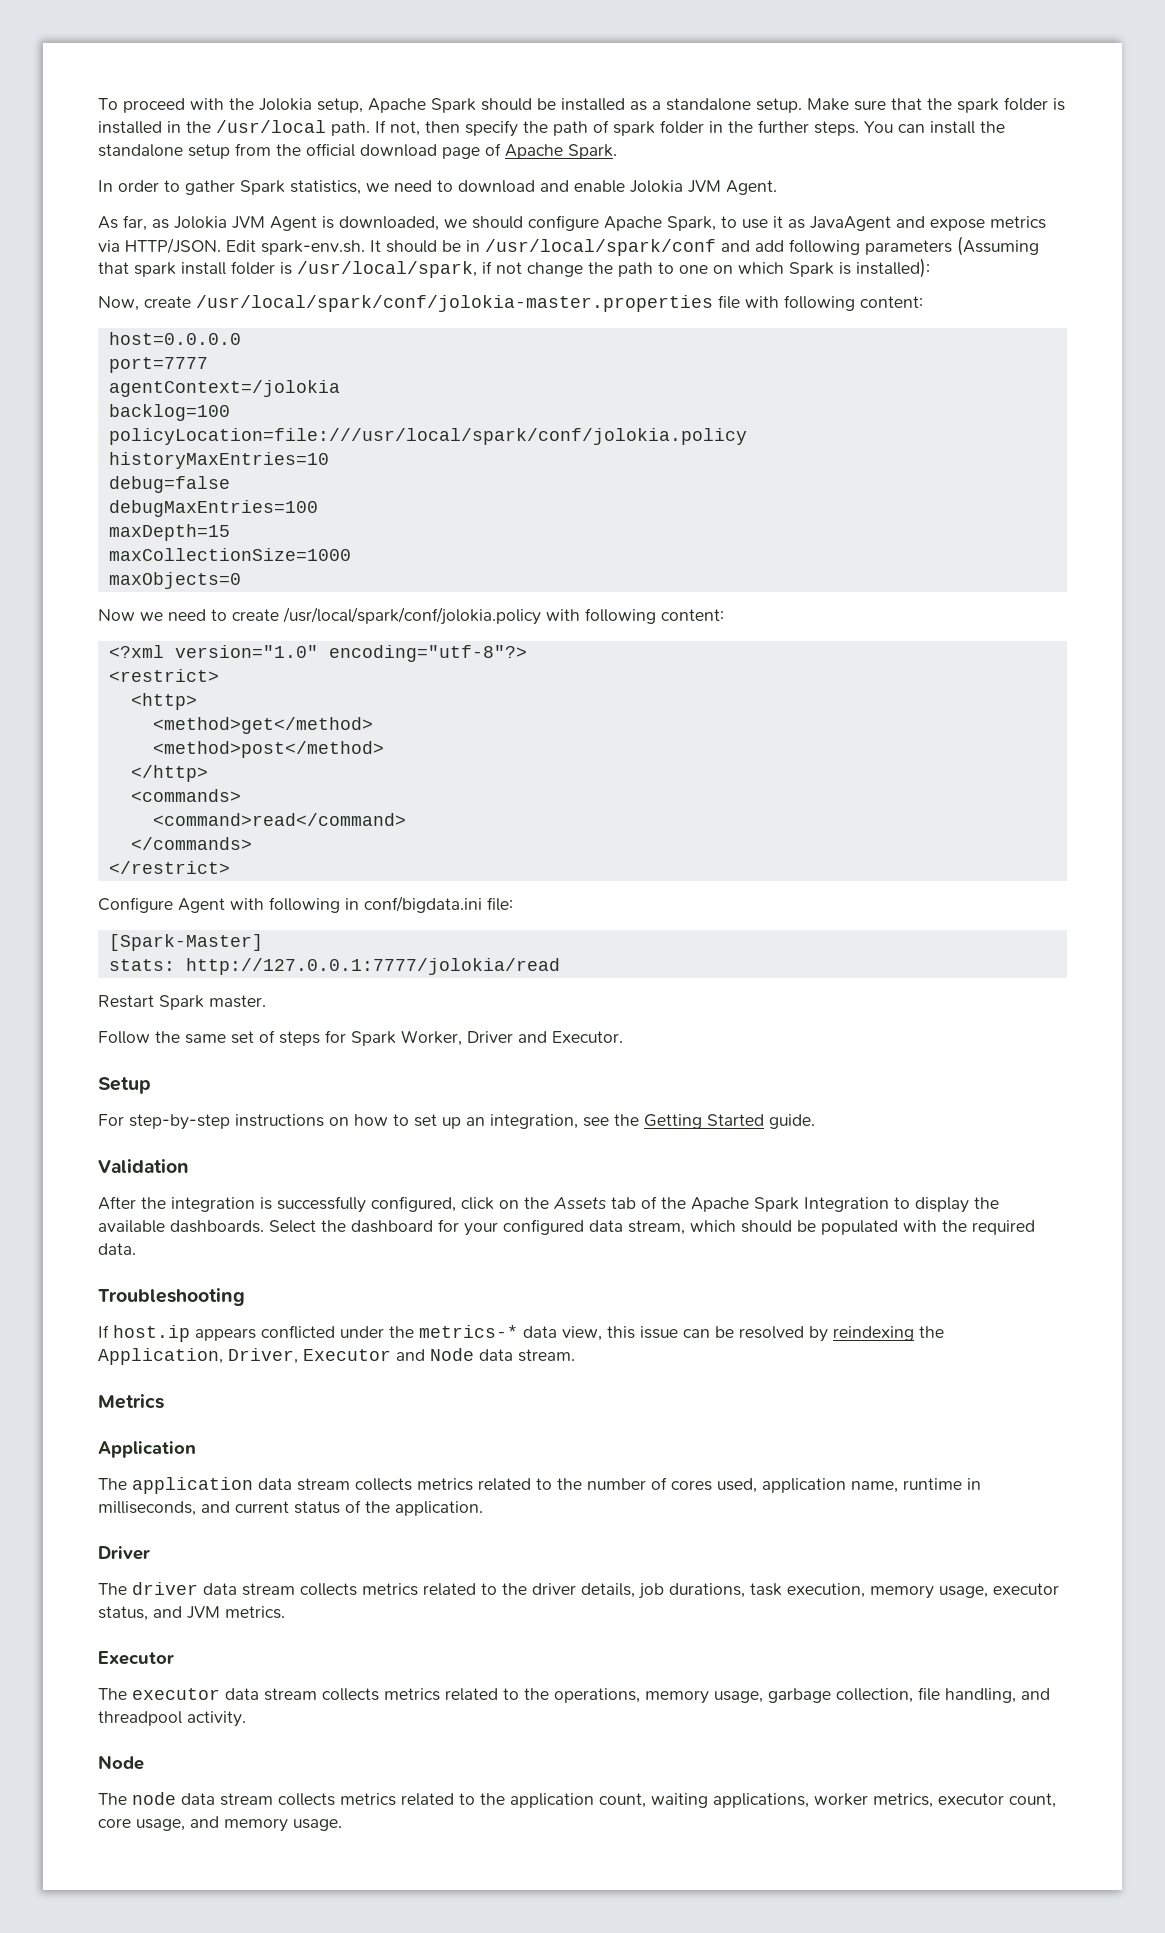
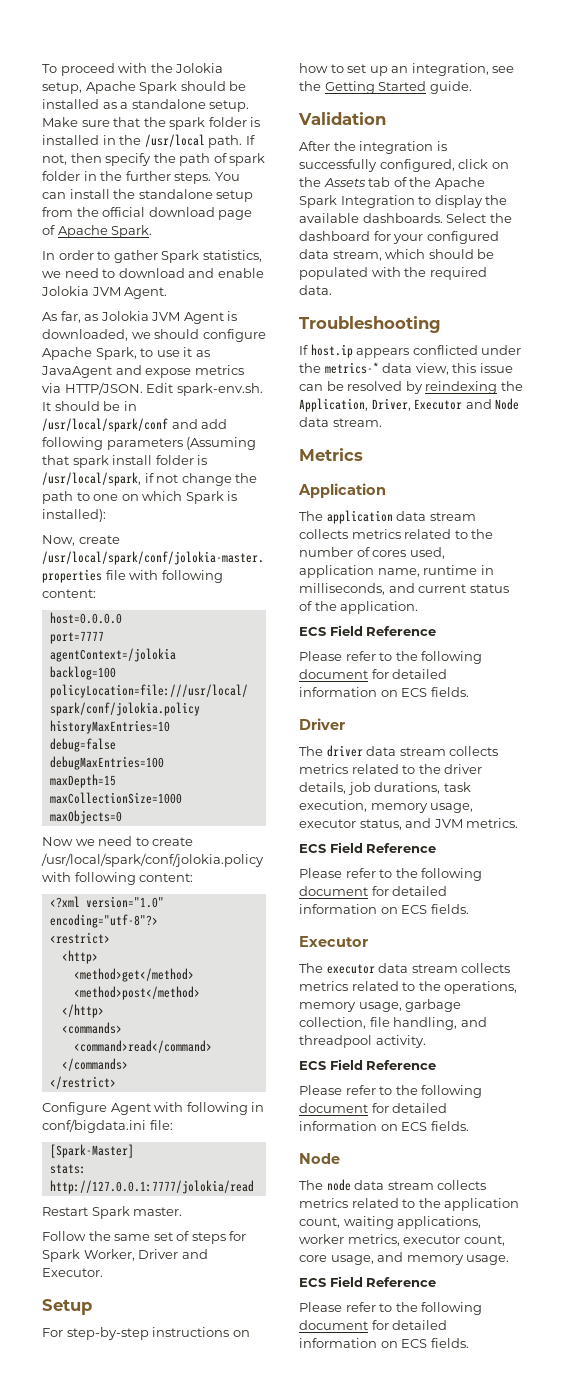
  The application data stream collects metrics related to the number of cores used, application name, runtime in milliseconds, and current status of the application.
+ ECS Field Reference
+ Please refer to the following document for detailed information on ECS fields.
  The driver data stream collects metrics related to the driver details, job durations, task execution, memory usage, executor status, and JVM metrics.
+ ECS Field Reference
+ Please refer to the following document for detailed information on ECS fields.
  The executor data stream collects metrics related to the operations, memory usage, garbage collection, file handling, and threadpool activity.
+ ECS Field Reference
+ Please refer to the following document for detailed information on ECS fields.
  The node data stream collects metrics related to the application count, waiting applications, worker metrics, executor count, core usage, and memory usage.
+ ECS Field Reference
+ Please refer to the following document for detailed information on ECS fields.

